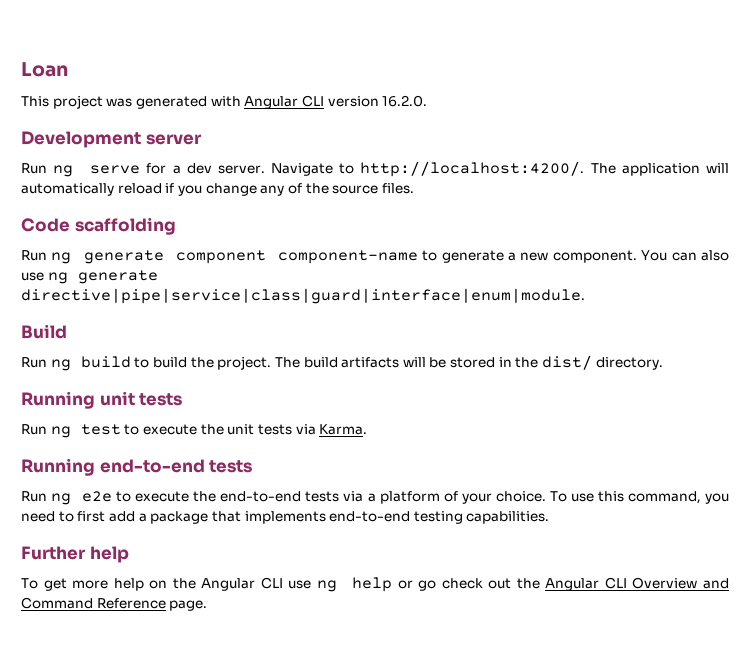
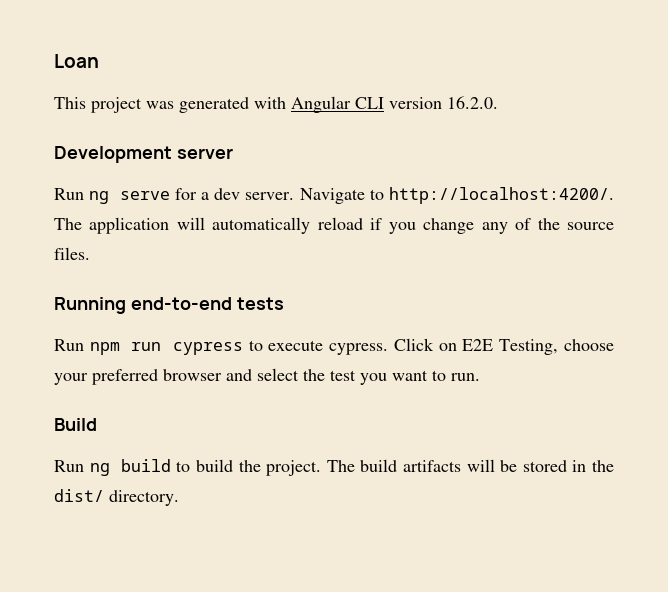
- Code scaffolding
- Run ng generate component component-name to generate a new component. You can also use ng generate directive|pipe|service|class|guard|interface|enum|module.
+ Running end-to-end tests
+ Run npm run cypress to execute cypress. Click on E2E Testing, choose your preferred browser and select the test you want to run.
- Running unit tests
- Run ng test to execute the unit tests via Karma.
- Running end-to-end tests
- Run ng e2e to execute the end-to-end tests via a platform of your choice. To use this command, you need to first add a package that implements end-to-end testing capabilities.
- Further help
- To get more help on the Angular CLI use ng help or go check out the Angular CLI Overview and Command Reference page.

